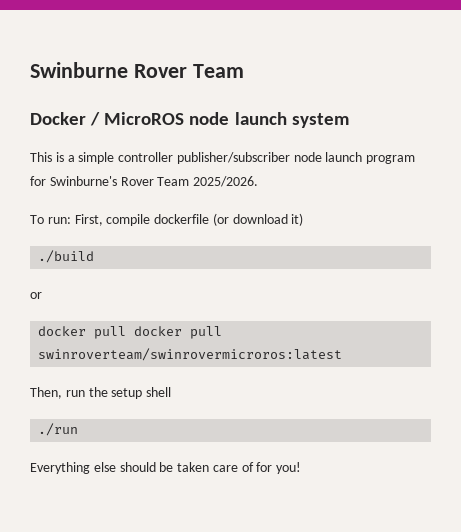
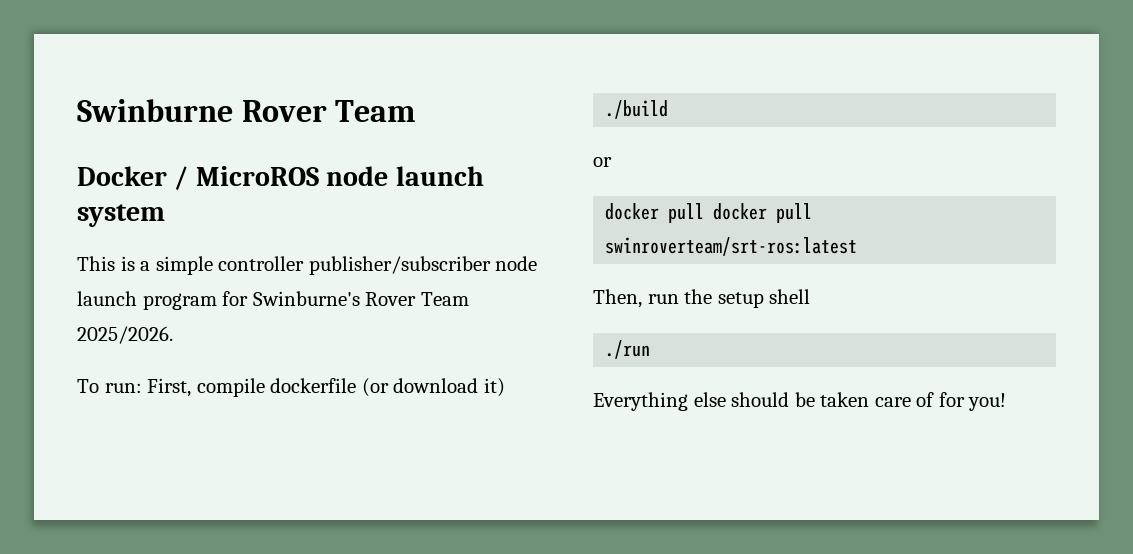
- docker pull docker pull swinroverteam/swinrovermicroros:latest
+ docker pull docker pull swinroverteam/srt-ros:latest

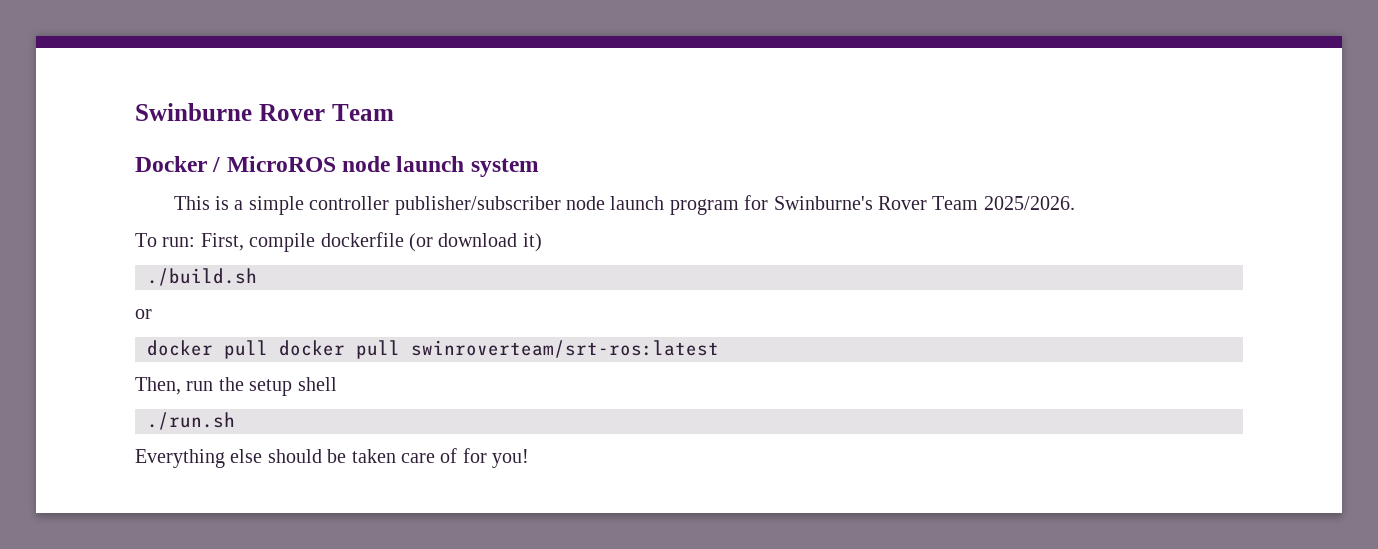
- ./build
+ ./build.sh
- ./run
+ ./run.sh

